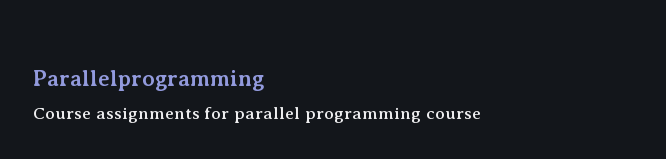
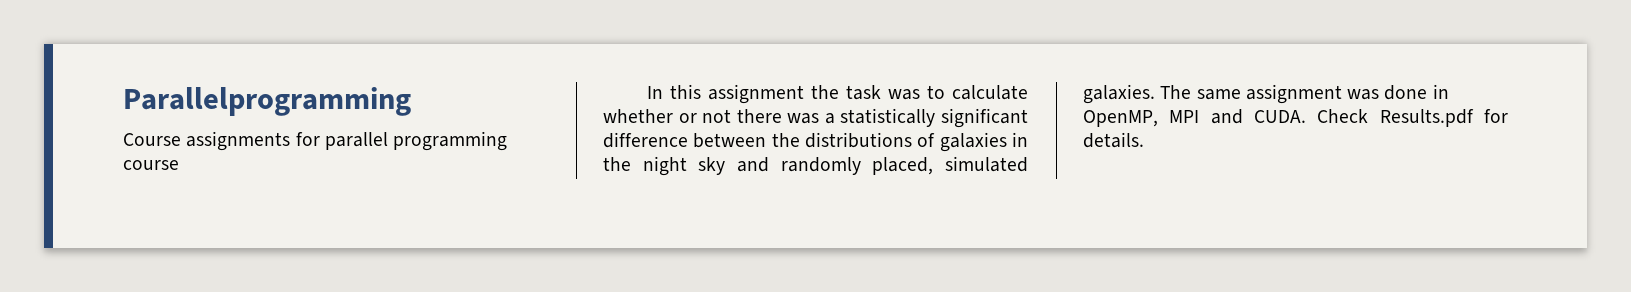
+ In this assignment the task was to calculate whether or not there was a statistically significant difference between the distributions of galaxies in the night sky and randomly placed, simulated galaxies. The same assignment was done in OpenMP, MPI and CUDA. Check Results.pdf for details.

